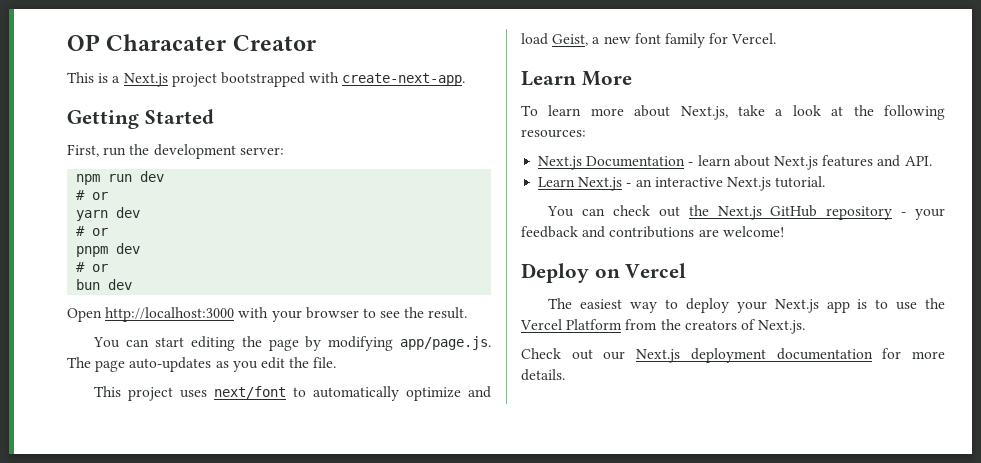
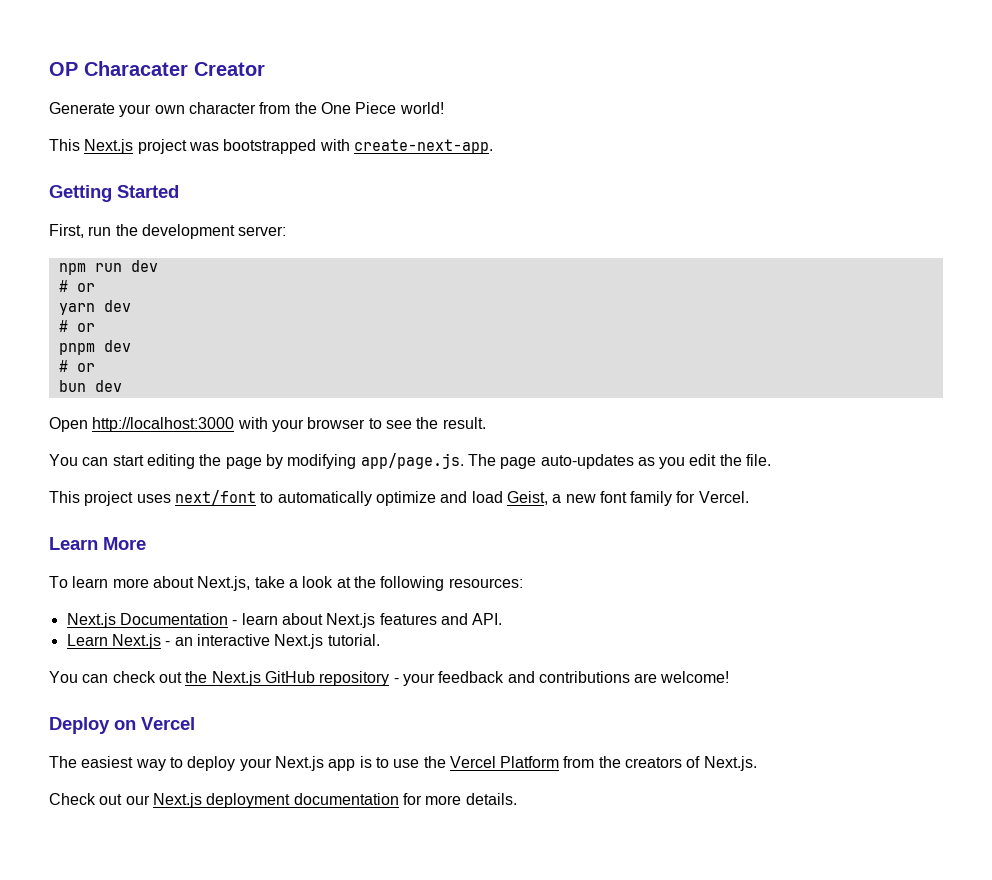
- This is a Next.js project bootstrapped with create-next-app.
+ Generate your own character from the One Piece world!
+ This Next.js project was bootstrapped with create-next-app.

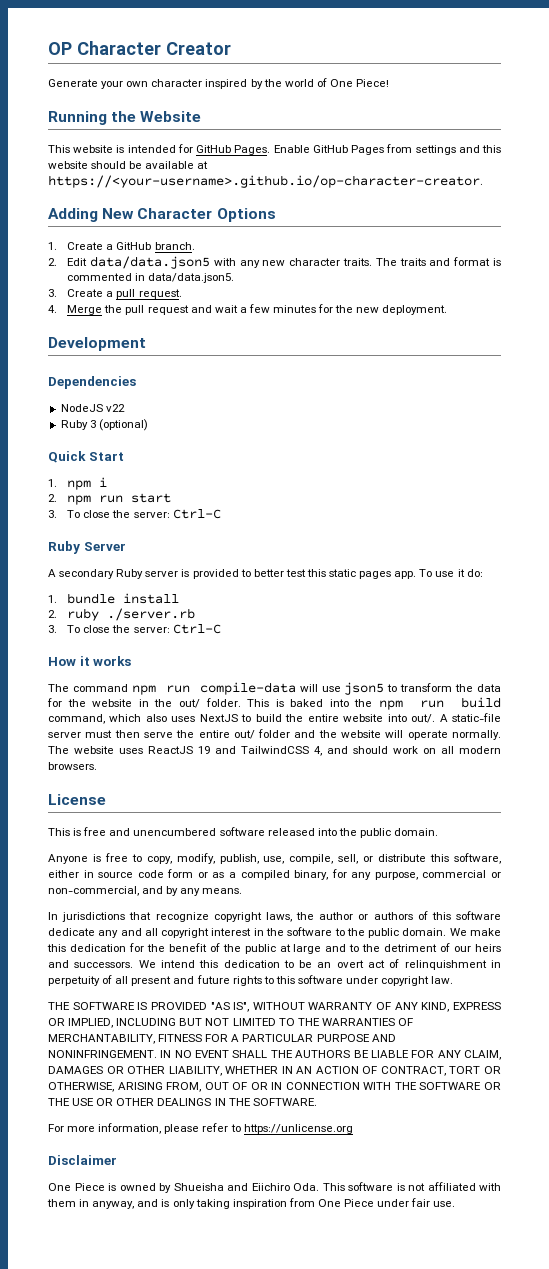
- OP Characater Creator
+ OP Character Creator
- Generate your own character from the One Piece world!
- This Next.js project was bootstrapped with create-next-app.
- Getting Started
- First, run the development server:
- npm run dev
- # or
- yarn dev
- # or
- pnpm dev
- # or
- bun dev
- Open http://localhost:3000 with your browser to see the result.
- You can start editing the page by modifying app/page.js. The page auto-updates as you edit the file.
- This project uses next/font to automatically optimize and load Geist, a new font family for Vercel.
- Learn More
- To learn more about Next.js, take a look at the following resources:
- Next.js Documentation - learn about Next.js features and API.
- Learn Next.js - an interactive Next.js tutorial.
- You can check out the Next.js GitHub repository - your feedback and contributions are welcome!
- Deploy on Vercel
- The easiest way to deploy your Next.js app is to use the Vercel Platform from the creators of Next.js.
- Check out our Next.js deployment documentation for more details.
+ Generate your own character inspired by the world of One Piece!
+ Running the Website
+ This website is intended for GitHub Pages. Enable GitHub Pages from settings and this website should be available at https://<your-username>.github.io/op-character-creator.
+ Adding New Character Options
+ 1. Create a GitHub branch.
+ 2. Edit data/data.json5 with any new character traits. The traits and format is commented in data/data.json5.
+ 3. Create a pull request.
+ 4. Merge the pull request and wait a few minutes for the new deployment.
+ Development
+ Dependencies
+ NodeJS v22
+ Ruby 3 (optional)
+ Quick Start
+ 1. npm i
+ 2. npm run start
+ 3. To close the server: Ctrl-C
+ Ruby Server
+ A secondary Ruby server is provided to better test this static pages app. To use it do:
+ 1. bundle install
+ 2. ruby ./server.rb
+ 3. To close the server: Ctrl-C
+ How it works
+ The command npm run compile-data will use json5 to transform the data for the website in the out/ folder. This is baked into the npm run build command, which also uses NextJS to build the entire website into out/. A static-file server must then serve the entire out/ folder and the website will operate normally. The website uses ReactJS 19 and TailwindCSS 4, and should work on all modern browsers.
+ License
+ This is free and unencumbered software released into the public domain.
+ Anyone is free to copy, modify, publish, use, compile, sell, or distribute this software, either in source code form or as a compiled binary, for any purpose, commercial or non-commercial, and by any means.
+ In jurisdictions that recognize copyright laws, the author or authors of this software dedicate any and all copyright interest in the software to the public domain. We make this dedication for the benefit of the public at large and to the detriment of our heirs and successors. We intend this dedication to be an overt act of relinquishment in perpetuity of all present and future rights to this software under copyright law.
+ THE SOFTWARE IS PROVIDED "AS IS", WITHOUT WARRANTY OF ANY KIND, EXPRESS OR IMPLIED, INCLUDING BUT NOT LIMITED TO THE WARRANTIES OF MERCHANTABILITY, FITNESS FOR A PARTICULAR PURPOSE AND NONINFRINGEMENT. IN NO EVENT SHALL THE AUTHORS BE LIABLE FOR ANY CLAIM, DAMAGES OR OTHER LIABILITY, WHETHER IN AN ACTION OF CONTRACT, TORT OR OTHERWISE, ARISING FROM, OUT OF OR IN CONNECTION WITH THE SOFTWARE OR THE USE OR OTHER DEALINGS IN THE SOFTWARE.
+ For more information, please refer to https://unlicense.org
+ Disclaimer
+ One Piece is owned by Shueisha and Eiichiro Oda. This software is not affiliated with them in anyway, and is only taking inspiration from One Piece under fair use.

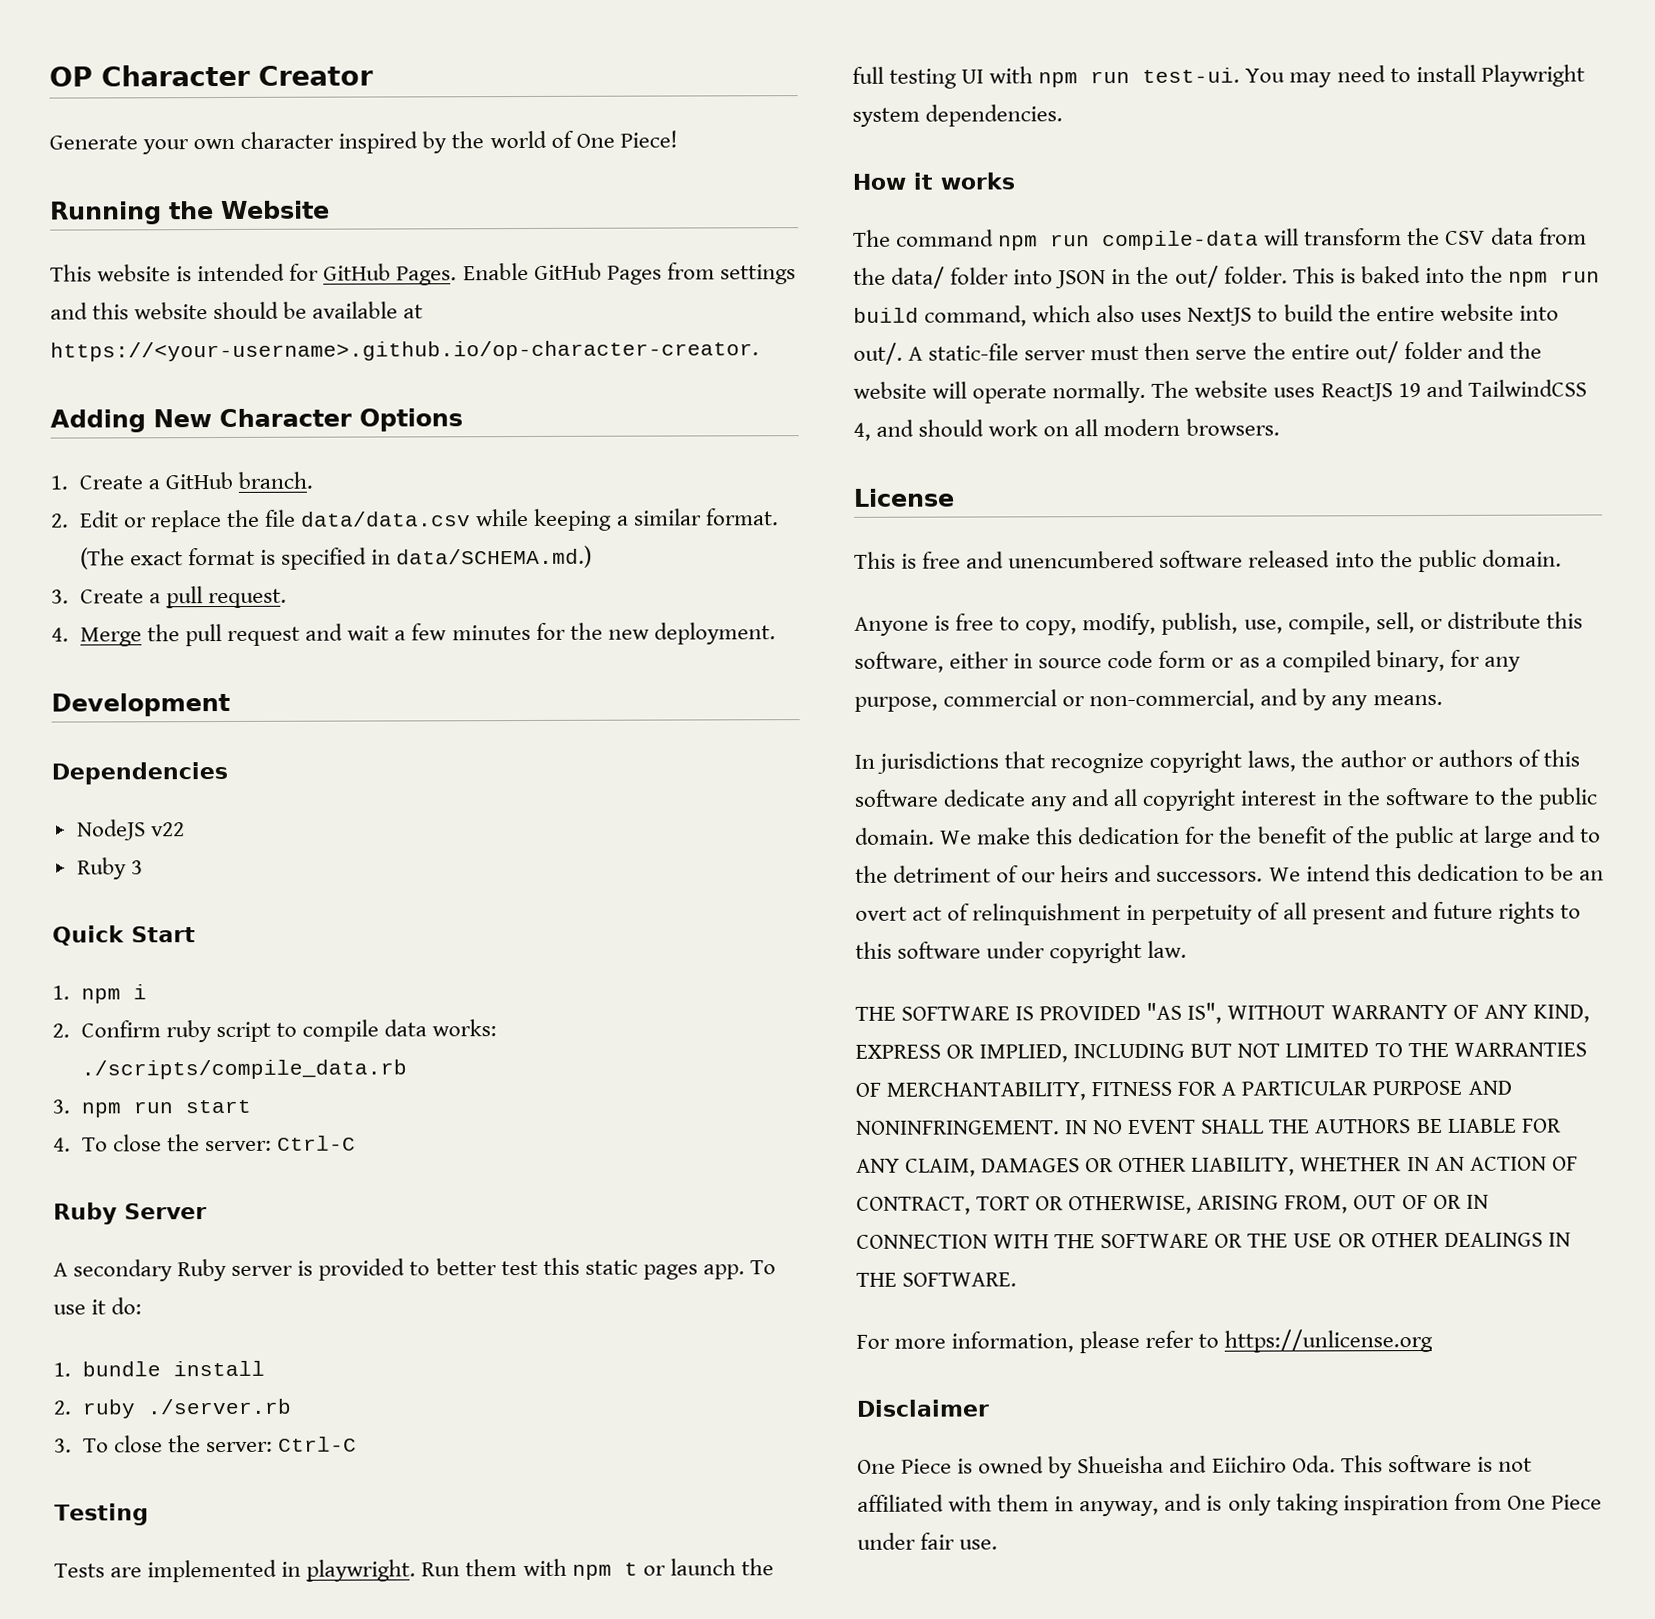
- 2. Edit data/data.json5 with any new character traits. The traits and format is commented in data/data.json5.
+ 2. Edit or replace the file data/data.csv while keeping a similar format. (The exact format is specified in data/SCHEMA.md.)
- Ruby 3 (optional)
+ Ruby 3
- 2. npm run start
- 3. To close the server: Ctrl-C
+ 2. Confirm ruby script to compile data works: ./scripts/compile_data.rb
+ 3. npm run start
+ 4. To close the server: Ctrl-C
+ Testing
+ Tests are implemented in playwright. Run them with npm t or launch the full testing UI with npm run test-ui. You may need to install Playwright system dependencies.
- The command npm run compile-data will use json5 to transform the data for the website in the out/ folder.
+ The command npm run compile-data will transform the CSV data from the data/ folder into JSON in the out/ folder.

